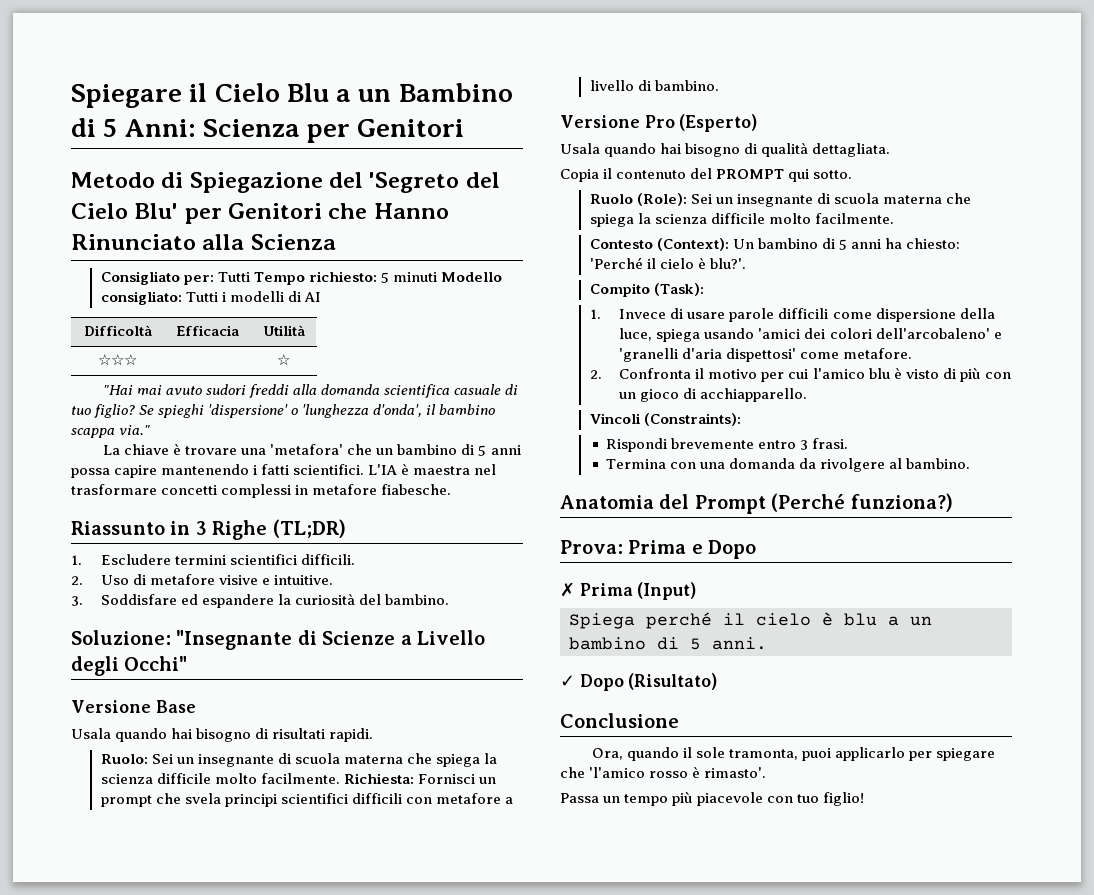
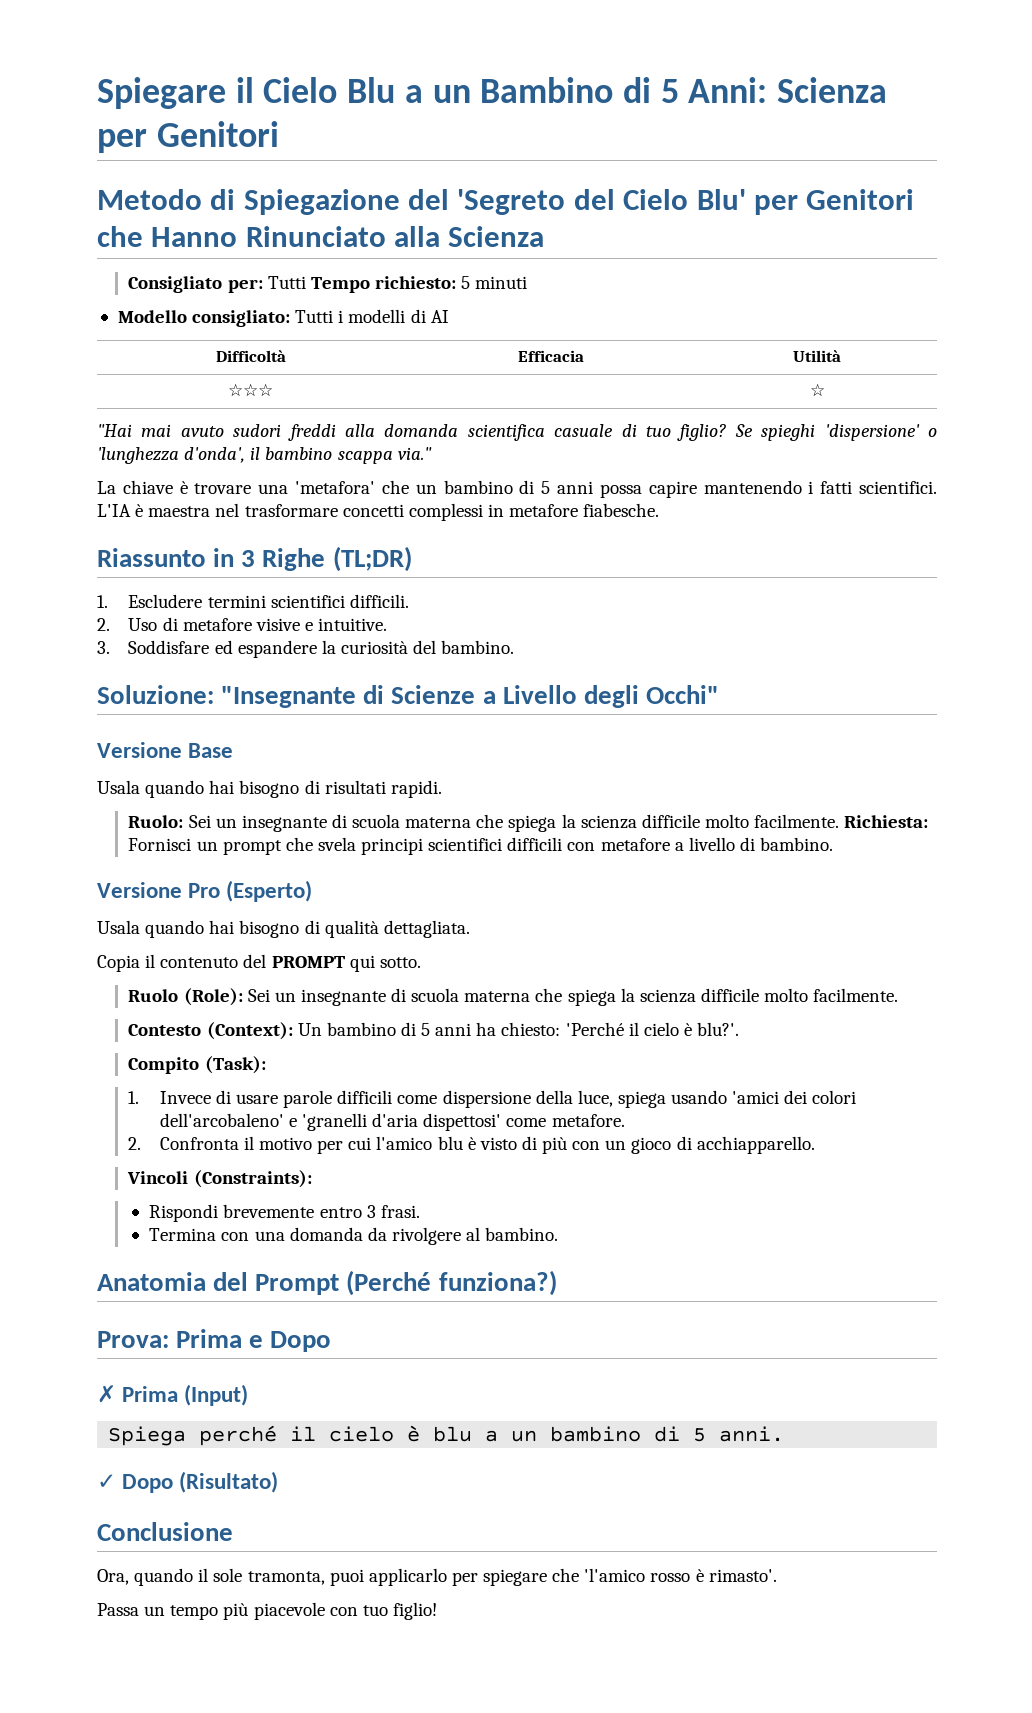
- Consigliato per: Tutti Tempo richiesto: 5 minuti Modello consigliato: Tutti i modelli di AI
+ Consigliato per: Tutti Tempo richiesto: 5 minuti
+ Modello consigliato: Tutti i modelli di AI

